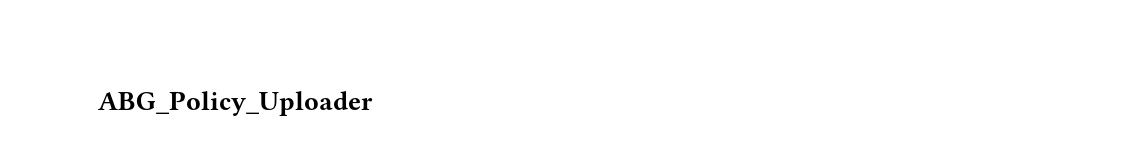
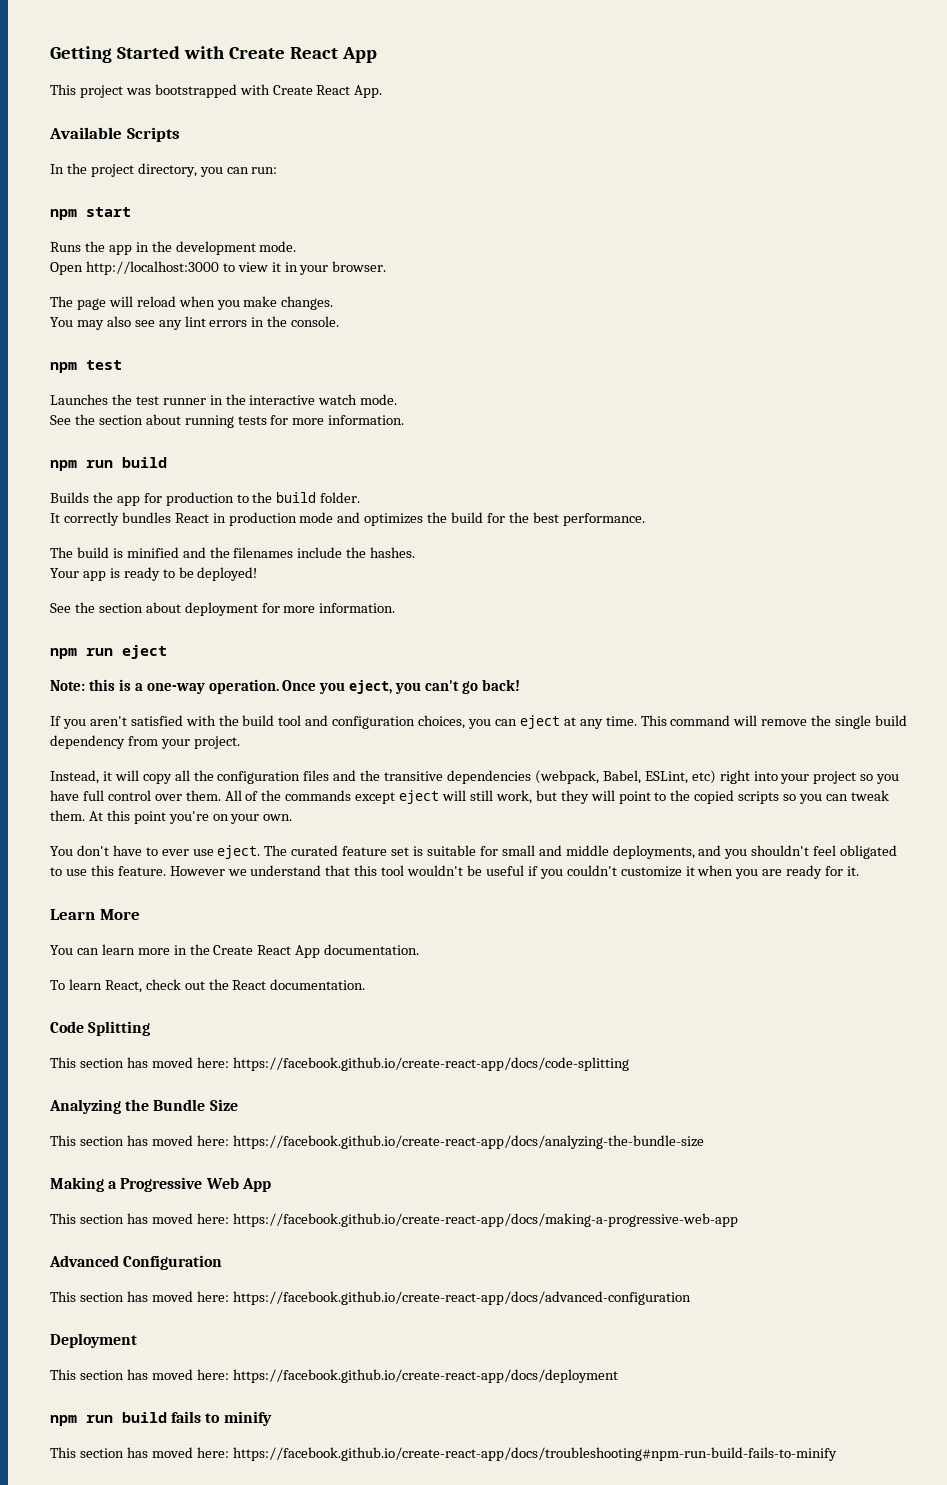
- ABG_Policy_Uploader
+ Getting Started with Create React App
+ This project was bootstrapped with Create React App.
+ Available Scripts
+ In the project directory, you can run:
+ npm start
+ Runs the app in the development mode.
+ Open http://localhost:3000 to view it in your browser.
+ The page will reload when you make changes.
+ You may also see any lint errors in the console.
+ npm test
+ Launches the test runner in the interactive watch mode.
+ See the section about running tests for more information.
+ npm run build
+ Builds the app for production to the build folder.
+ It correctly bundles React in production mode and optimizes the build for the best performance.
+ The build is minified and the filenames include the hashes.
+ Your app is ready to be deployed!
+ See the section about deployment for more information.
+ npm run eject
+ Note: this is a one-way operation. Once you eject, you can't go back!
+ If you aren't satisfied with the build tool and configuration choices, you can eject at any time. This command will remove the single build dependency from your project.
+ Instead, it will copy all the configuration files and the transitive dependencies (webpack, Babel, ESLint, etc) right into your project so you have full control over them. All of the commands except eject will still work, but they will point to the copied scripts so you can tweak them. At this point you're on your own.
+ You don't have to ever use eject. The curated feature set is suitable for small and middle deployments, and you shouldn't feel obligated to use this feature. However we understand that this tool wouldn't be useful if you couldn't customize it when you are ready for it.
+ Learn More
+ You can learn more in the Create React App documentation.
+ To learn React, check out the React documentation.
+ Code Splitting
+ This section has moved here: https://facebook.github.io/create-react-app/docs/code-splitting
+ Analyzing the Bundle Size
+ This section has moved here: https://facebook.github.io/create-react-app/docs/analyzing-the-bundle-size
+ Making a Progressive Web App
+ This section has moved here: https://facebook.github.io/create-react-app/docs/making-a-progressive-web-app
+ Advanced Configuration
+ This section has moved here: https://facebook.github.io/create-react-app/docs/advanced-configuration
+ Deployment
+ This section has moved here: https://facebook.github.io/create-react-app/docs/deployment
+ npm run build fails to minify
+ This section has moved here: https://facebook.github.io/create-react-app/docs/troubleshooting#npm-run-build-fails-to-minify

